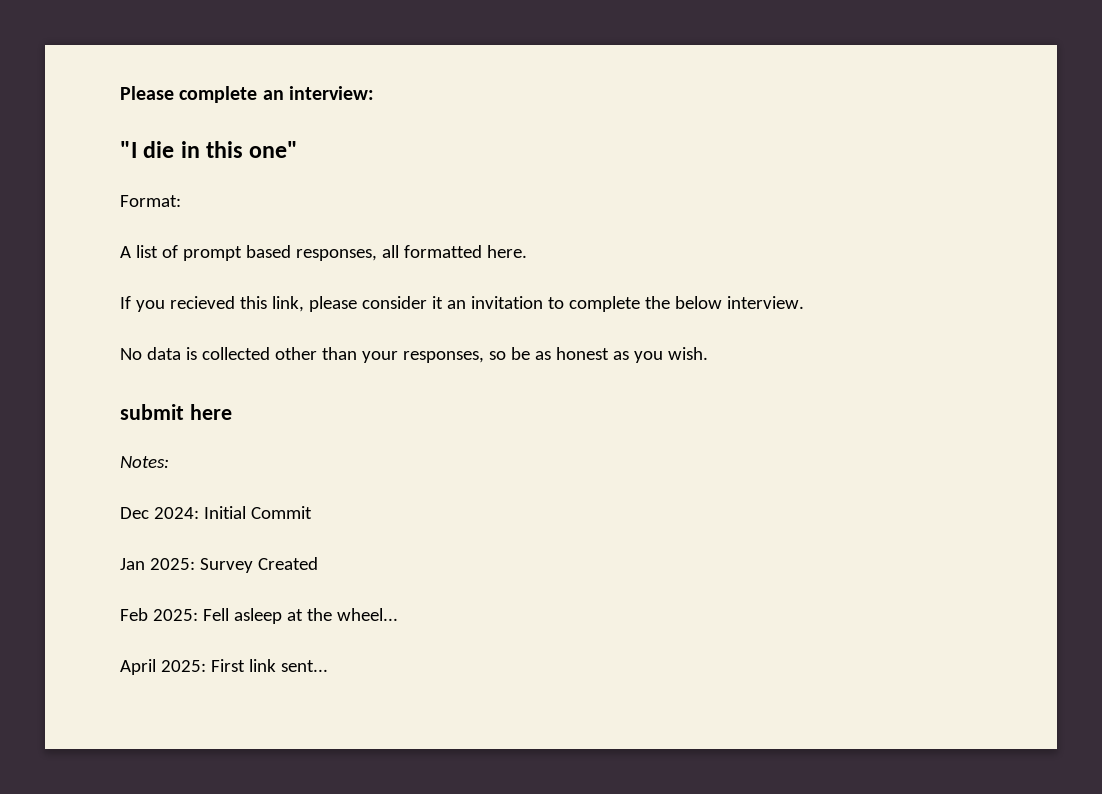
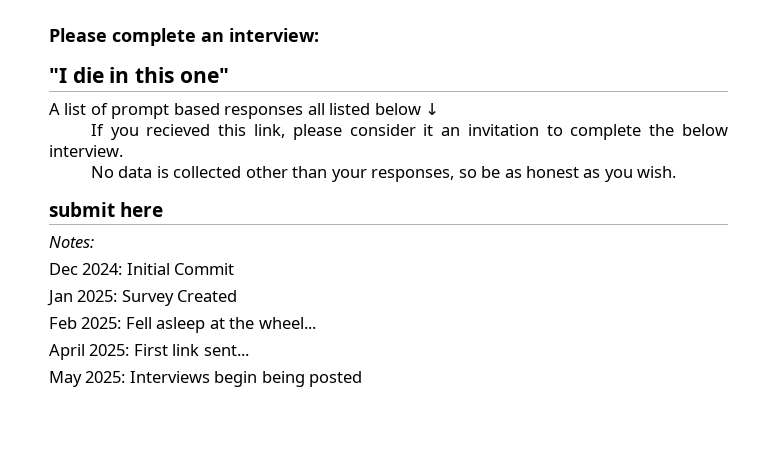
- Format:
- A list of prompt based responses, all formatted here.
+ A list of prompt based responses all listed below ↓
+ May 2025: Interviews begin being posted

